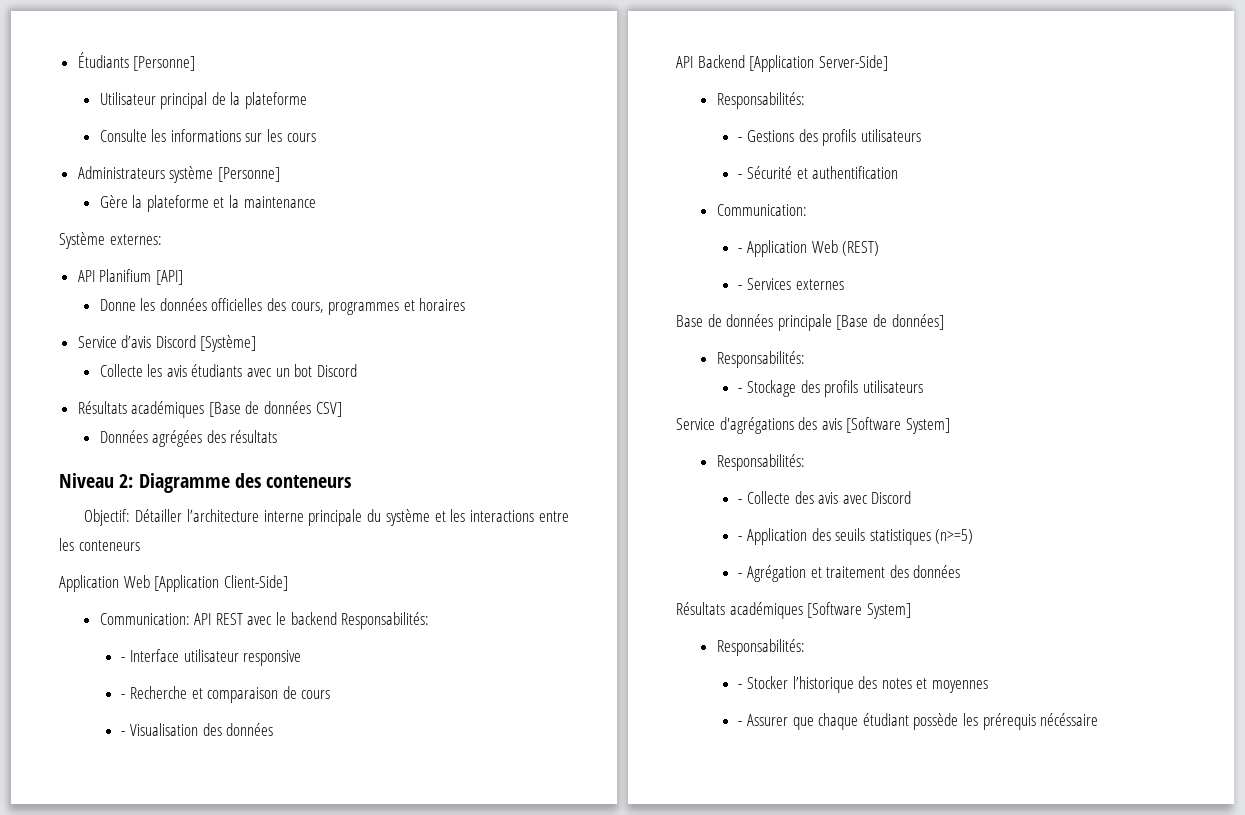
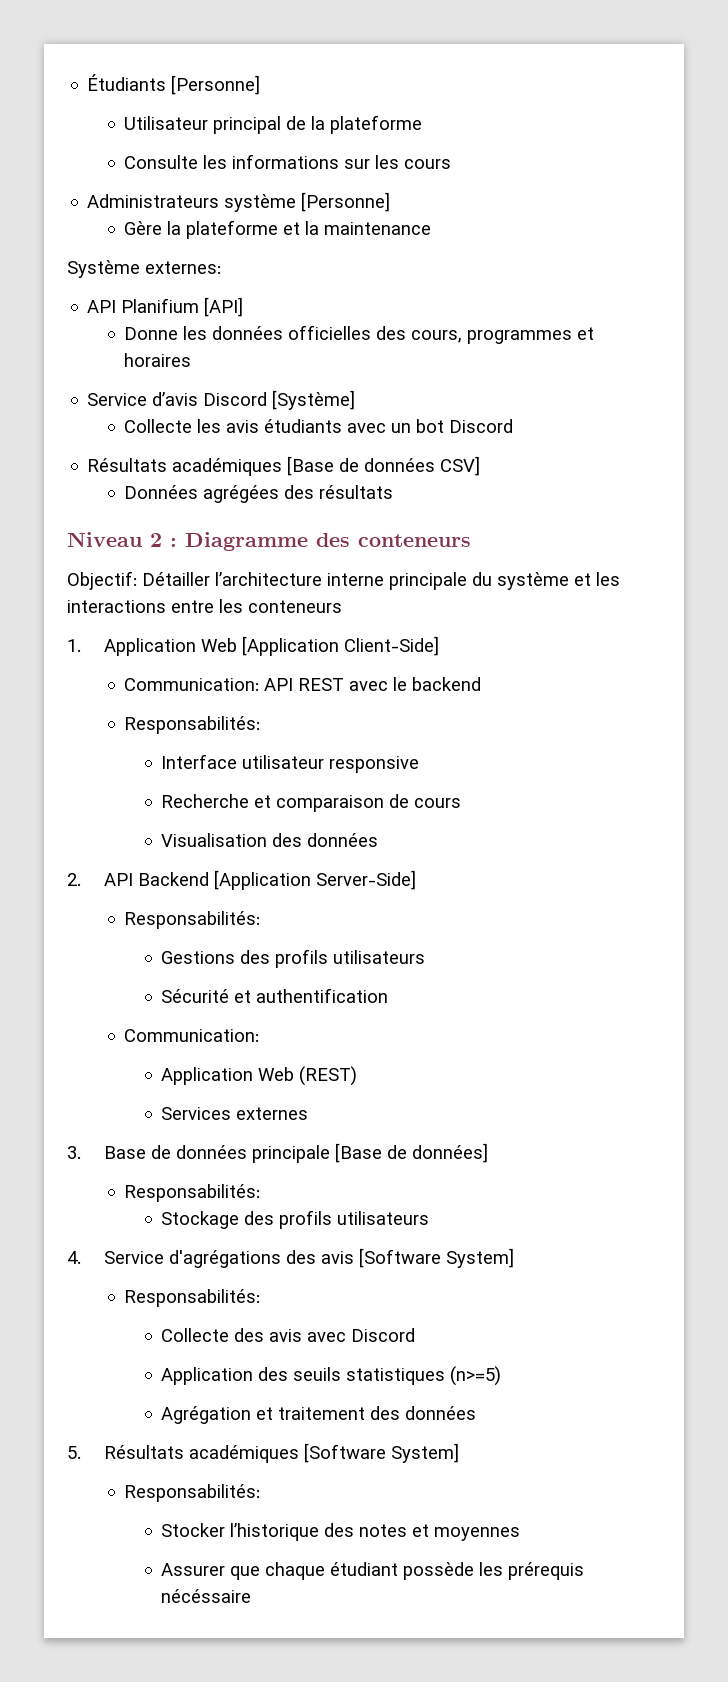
- Niveau 2: Diagramme des conteneurs
+ Niveau 2 : Diagramme des conteneurs
- Application Web [Application Client-Side]
+ 1. Application Web [Application Client-Side]
- Communication: API REST avec le backend Responsabilités:
- - Interface utilisateur responsive
+ Communication: API REST avec le backend
+ Responsabilités:
+ Interface utilisateur responsive
- - Recherche et comparaison de cours
+ Recherche et comparaison de cours
- - Visualisation des données
+ Visualisation des données
- API Backend [Application Server-Side]
+ 2. API Backend [Application Server-Side]
- - Gestions des profils utilisateurs
+ Gestions des profils utilisateurs
- - Sécurité et authentification
+ Sécurité et authentification
- - Application Web (REST)
+ Application Web (REST)
- - Services externes
+ Services externes
- Base de données principale [Base de données]
+ 3. Base de données principale [Base de données]
- - Stockage des profils utilisateurs
+ Stockage des profils utilisateurs
- Service d'agrégations des avis [Software System]
+ 4. Service d'agrégations des avis [Software System]
- - Collecte des avis avec Discord
+ Collecte des avis avec Discord
- - Application des seuils statistiques (n>=5)
+ Application des seuils statistiques (n>=5)
- - Agrégation et traitement des données
+ Agrégation et traitement des données
- Résultats académiques [Software System]
+ 5. Résultats académiques [Software System]
- - Stocker l’historique des notes et moyennes
+ Stocker l’historique des notes et moyennes
- - Assurer que chaque étudiant possède les prérequis nécéssaire
+ Assurer que chaque étudiant possède les prérequis nécéssaire

